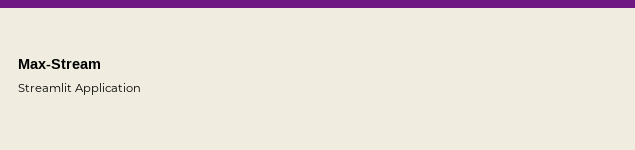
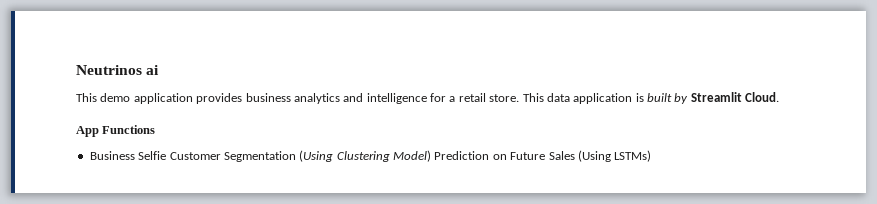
- Max-Stream
- Streamlit Application
+ Neutrinos ai
+ This demo application provides business analytics and intelligence for a retail store. This data application is built by Streamlit Cloud.
+ App Functions
+ Business Selfie Customer Segmentation (Using Clustering Model) Prediction on Future Sales (Using LSTMs)

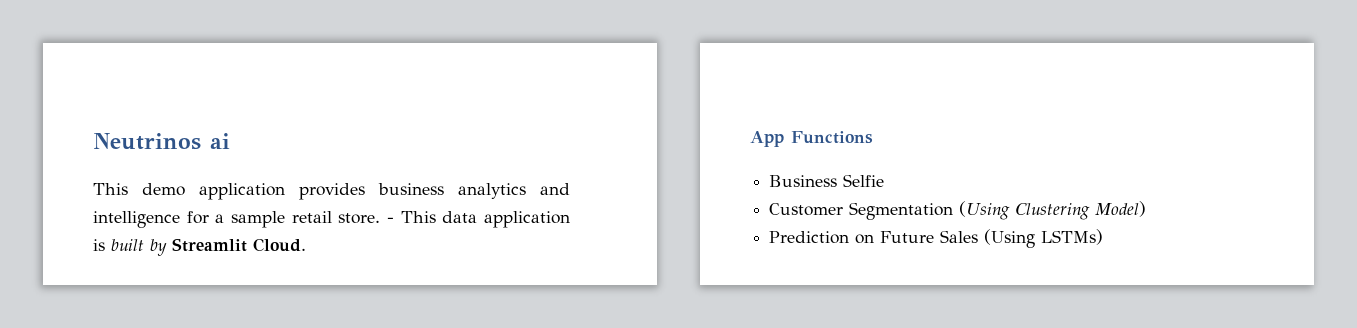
- This demo application provides business analytics and intelligence for a retail store.
+ This demo application provides business analytics and intelligence for a sample retail store.
- This data application is built by Streamlit Cloud.
+ - This data application is built by Streamlit Cloud.
- Business Selfie Customer Segmentation (Using Clustering Model) Prediction on Future Sales (Using LSTMs)
+ Business Selfie
+ Customer Segmentation (Using Clustering Model)
+ Prediction on Future Sales (Using LSTMs)

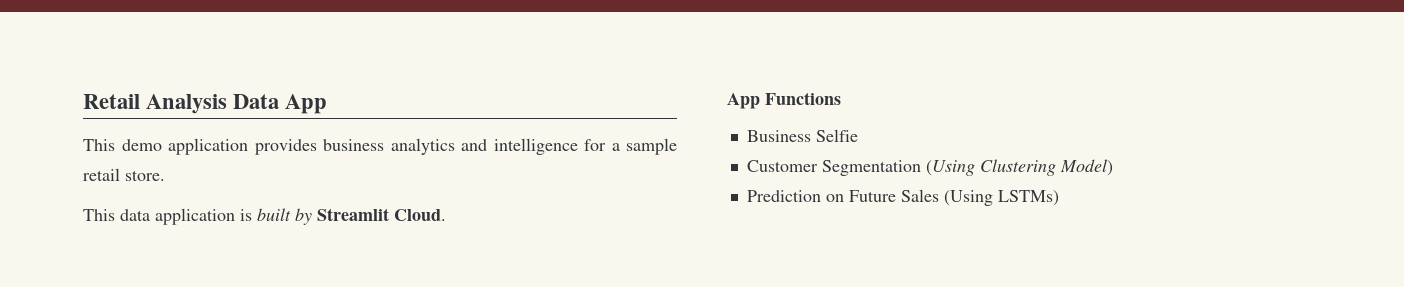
- Neutrinos ai
+ Retail Analysis Data App
- This demo application provides business analytics and intelligence for a sample retail store. - This data application is built by Streamlit Cloud.
+ This demo application provides business analytics and intelligence for a sample retail store.
+ This data application is built by Streamlit Cloud.

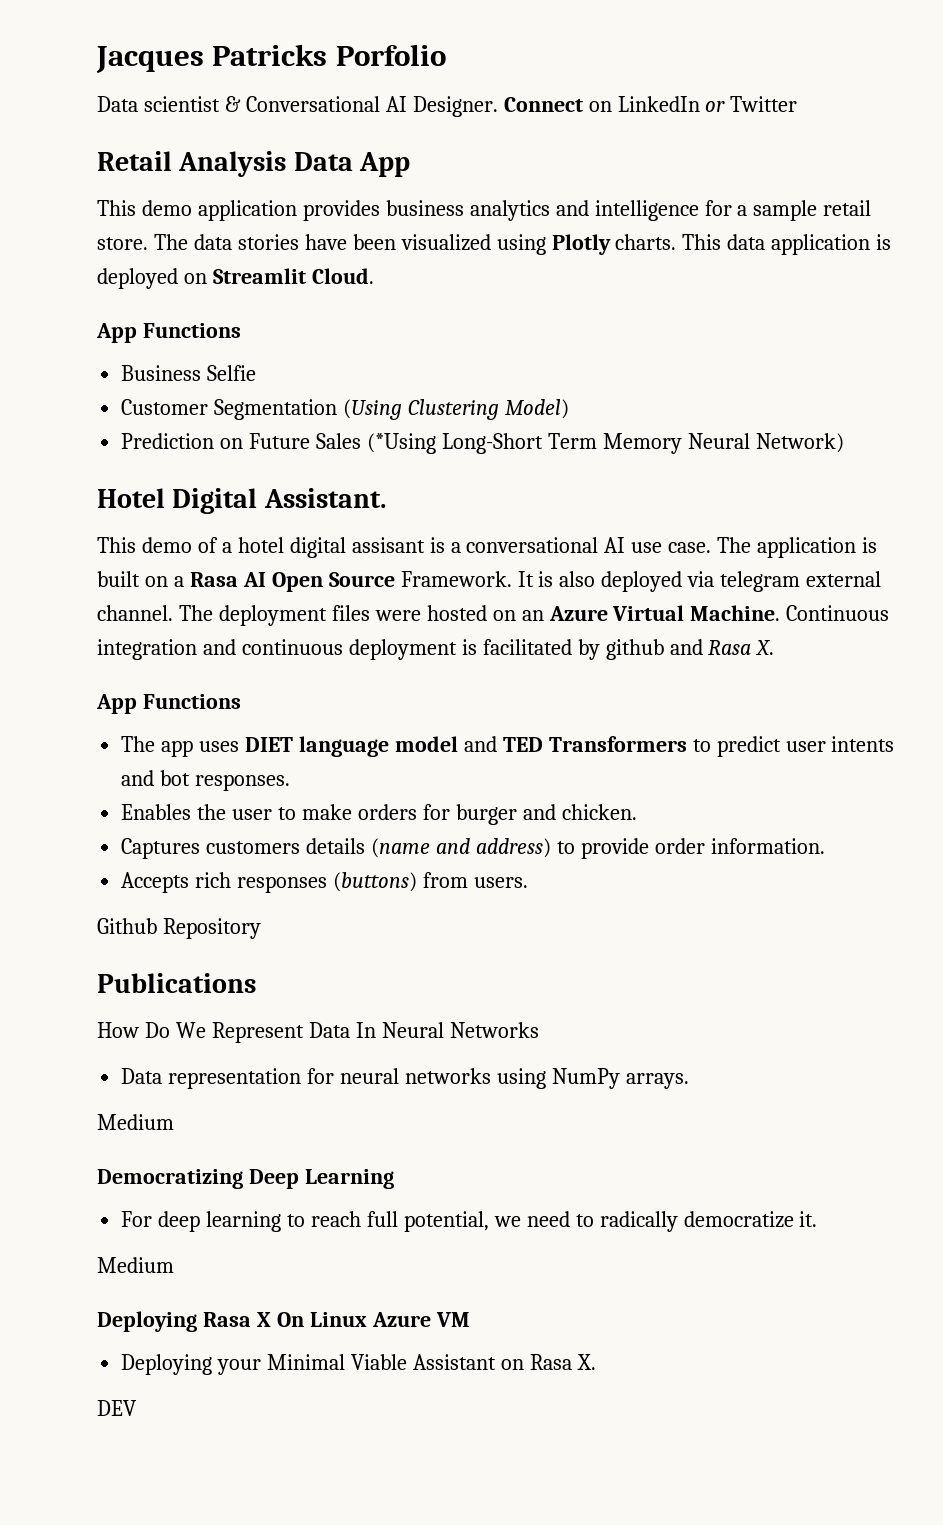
+ Jacques Patricks Porfolio
+ Data scientist & Conversational AI Designer. Connect on LinkedIn or Twitter
- This demo application provides business analytics and intelligence for a sample retail store.
- This data application is built by Streamlit Cloud.
+ This demo application provides business analytics and intelligence for a sample retail store. The data stories have been visualized using Plotly charts. This data application is deployed on Streamlit Cloud.
- Prediction on Future Sales (Using LSTMs)
+ Prediction on Future Sales (*Using Long-Short Term Memory Neural Network)
+ Hotel Digital Assistant.
+ This demo of a hotel digital assisant is a conversational AI use case. The application is built on a Rasa AI Open Source Framework. It is also deployed via telegram external channel. The deployment files were hosted on an Azure Virtual Machine. Continuous integration and continuous deployment is facilitated by github and Rasa X.
+ App Functions
+ The app uses DIET language model and TED Transformers to predict user intents and bot responses.
+ Enables the user to make orders for burger and chicken.
+ Captures customers details (name and address) to provide order information.
+ Accepts rich responses (buttons) from users.
+ Github Repository
+ Publications
+ How Do We Represent Data In Neural Networks
+ Data representation for neural networks using NumPy arrays.
+ Medium
+ Democratizing Deep Learning
+ For deep learning to reach full potential, we need to radically democratize it.
+ Medium
+ Deploying Rasa X On Linux Azure VM
+ Deploying your Minimal Viable Assistant on Rasa X.
+ DEV

